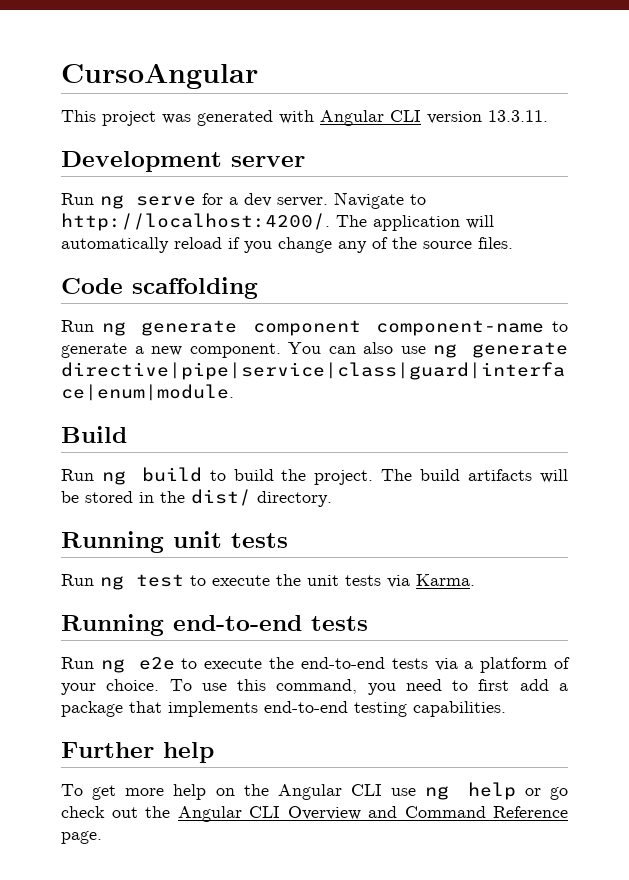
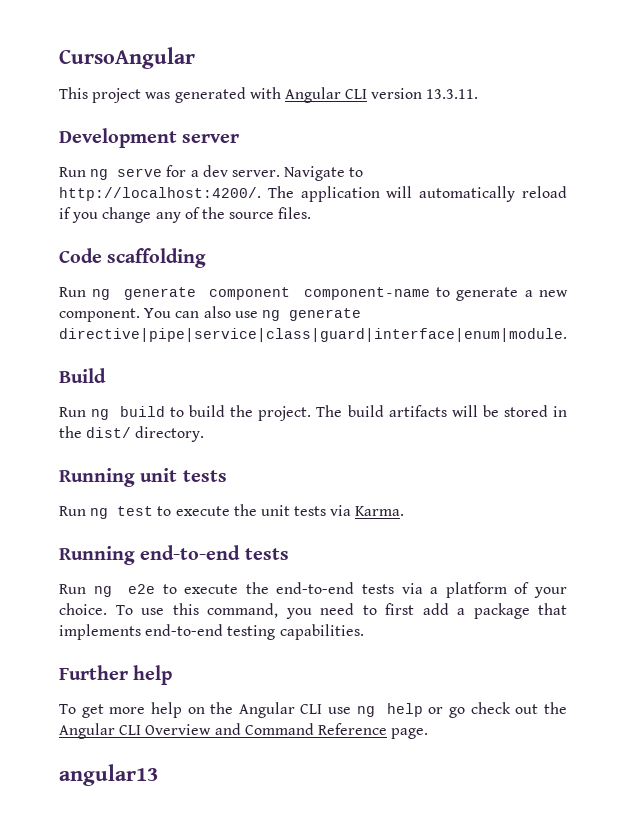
+ angular13

